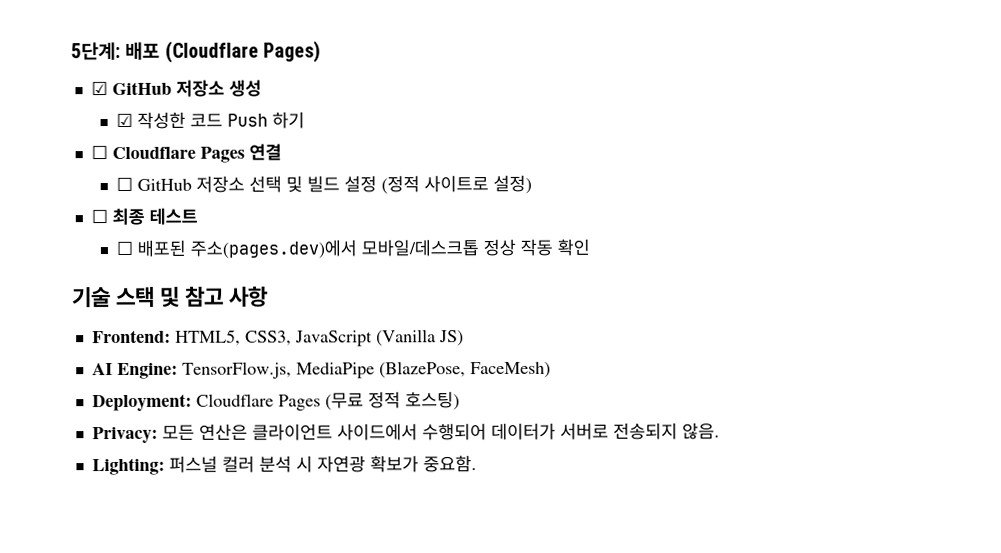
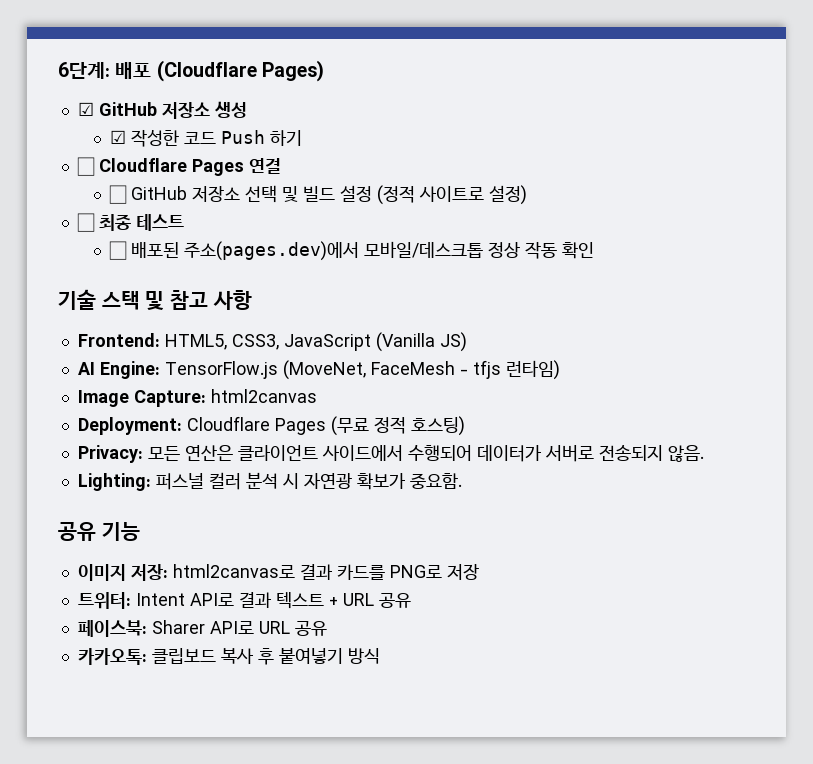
- 5단계: 배포 (Cloudflare Pages)
+ 6단계: 배포 (Cloudflare Pages)
- AI Engine: TensorFlow.js, MediaPipe (BlazePose, FaceMesh)
+ AI Engine: TensorFlow.js (MoveNet, FaceMesh - tfjs 런타임)
+ Image Capture: html2canvas
+ 공유 기능
+ 이미지 저장: html2canvas로 결과 카드를 PNG로 저장
+ 트위터: Intent API로 결과 텍스트 + URL 공유
+ 페이스북: Sharer API로 URL 공유
+ 카카오톡: 클립보드 복사 후 붙여넣기 방식

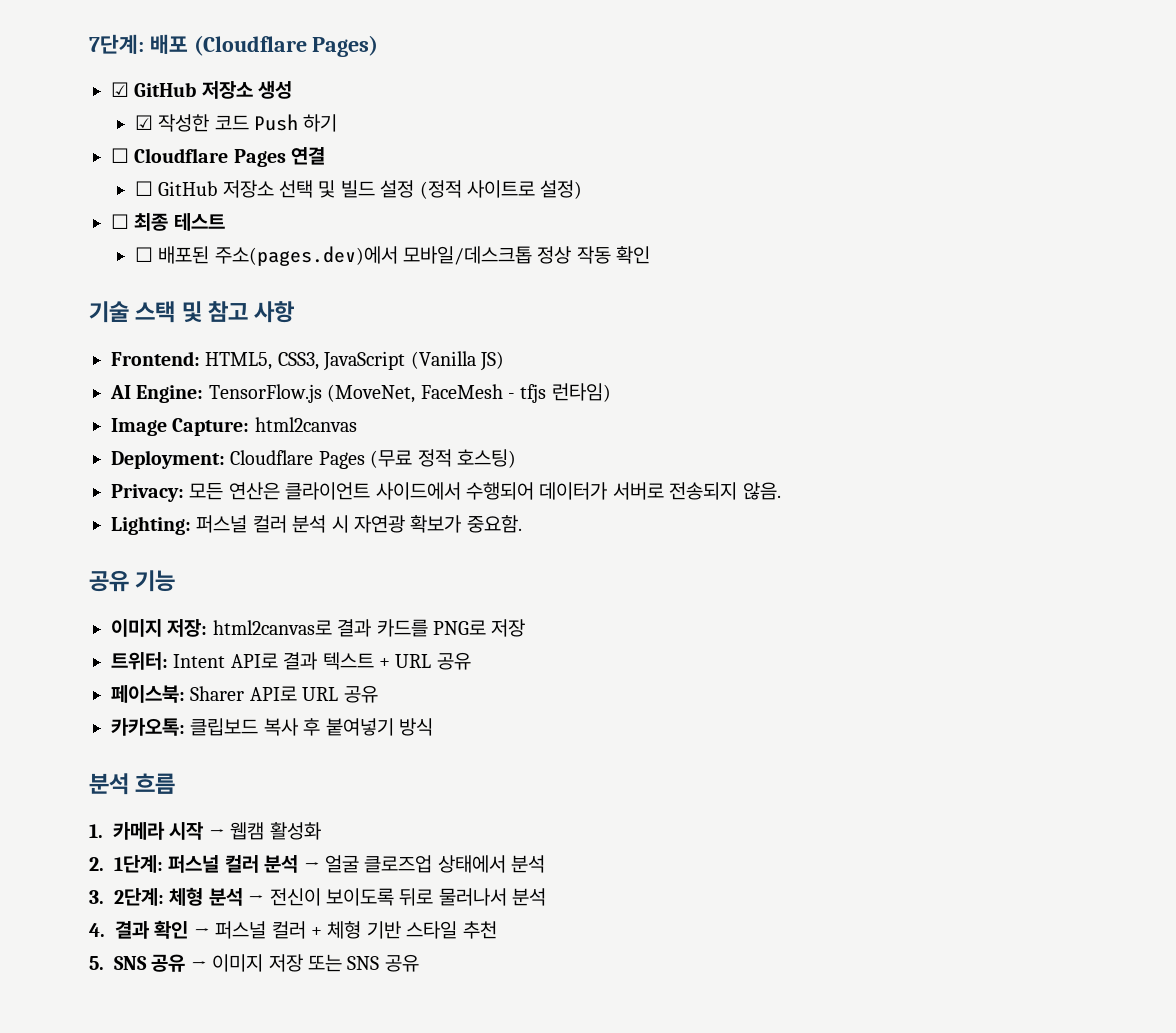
- 6단계: 배포 (Cloudflare Pages)
+ 7단계: 배포 (Cloudflare Pages)
+ 분석 흐름
+ 1. 카메라 시작 → 웹캠 활성화
+ 2. 1단계: 퍼스널 컬러 분석 → 얼굴 클로즈업 상태에서 분석
+ 3. 2단계: 체형 분석 → 전신이 보이도록 뒤로 물러나서 분석
+ 4. 결과 확인 → 퍼스널 컬러 + 체형 기반 스타일 추천
+ 5. SNS 공유 → 이미지 저장 또는 SNS 공유

